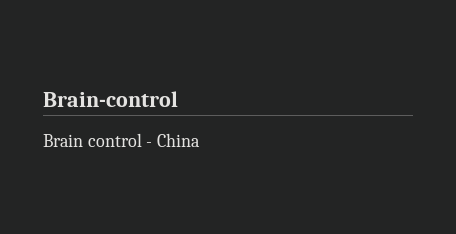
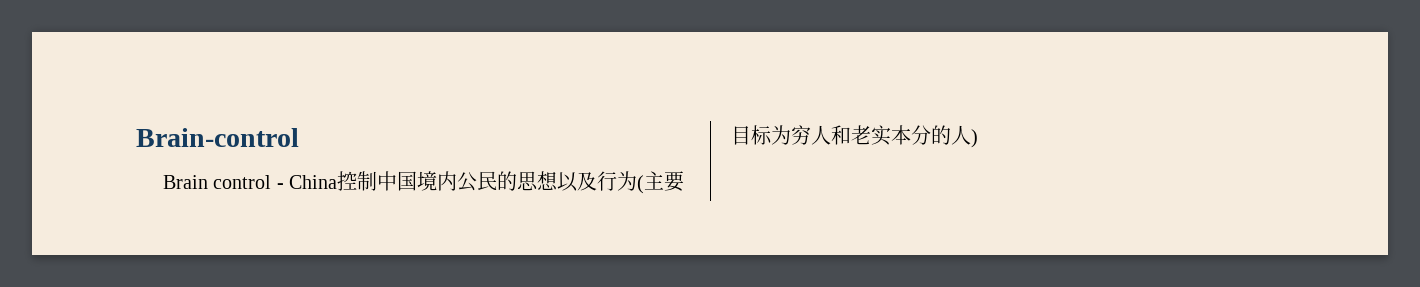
- Brain control - China
+ Brain control - China控制中国境内公民的思想以及行为(主要目标为穷人和老实本分的人)

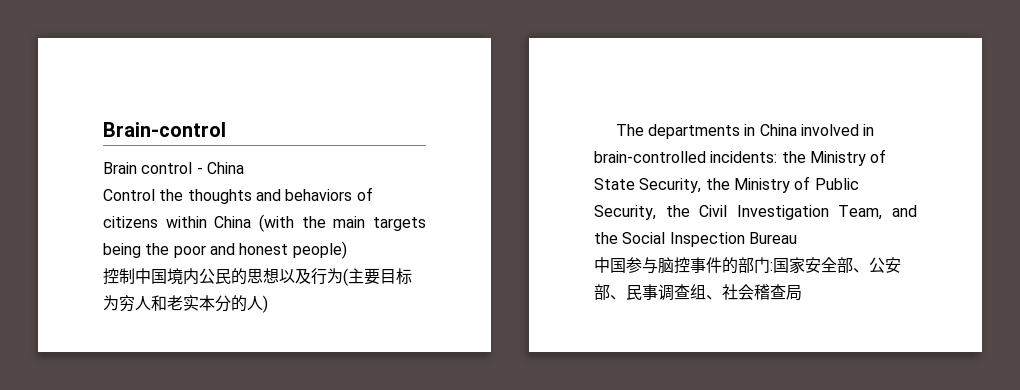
- Brain control - China控制中国境内公民的思想以及行为(主要目标为穷人和老实本分的人)
+ Brain control - China
+ Control the thoughts and behaviors of citizens within China (with the main targets being the poor and honest people)
+ 控制中国境内公民的思想以及行为(主要目标为穷人和老实本分的人)
+ The departments in China involved in brain-controlled incidents: the Ministry of State Security, the Ministry of Public Security, the Civil Investigation Team, and the Social Inspection Bureau
+ 中国参与脑控事件的部门:国家安全部、公安部、民事调查组、社会稽查局

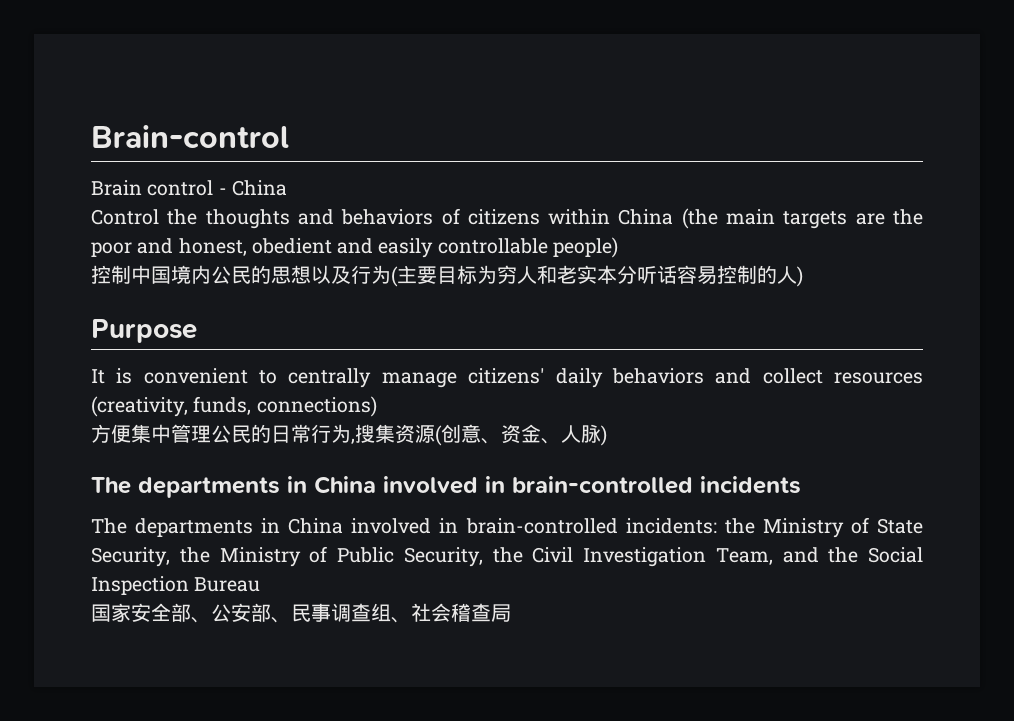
- Control the thoughts and behaviors of citizens within China (with the main targets being the poor and honest people)
+ Control the thoughts and behaviors of citizens within China (the main targets are the poor and honest, obedient and easily controllable people)
- 控制中国境内公民的思想以及行为(主要目标为穷人和老实本分的人)
+ 控制中国境内公民的思想以及行为(主要目标为穷人和老实本分听话容易控制的人)
+ Purpose
+ It is convenient to centrally manage citizens' daily behaviors and collect resources (creativity, funds, connections)
+ 方便集中管理公民的日常行为,搜集资源(创意、资金、人脉)
+ The departments in China involved in brain-controlled incidents
- 中国参与脑控事件的部门:国家安全部、公安部、民事调查组、社会稽查局
+ 国家安全部、公安部、民事调查组、社会稽查局

